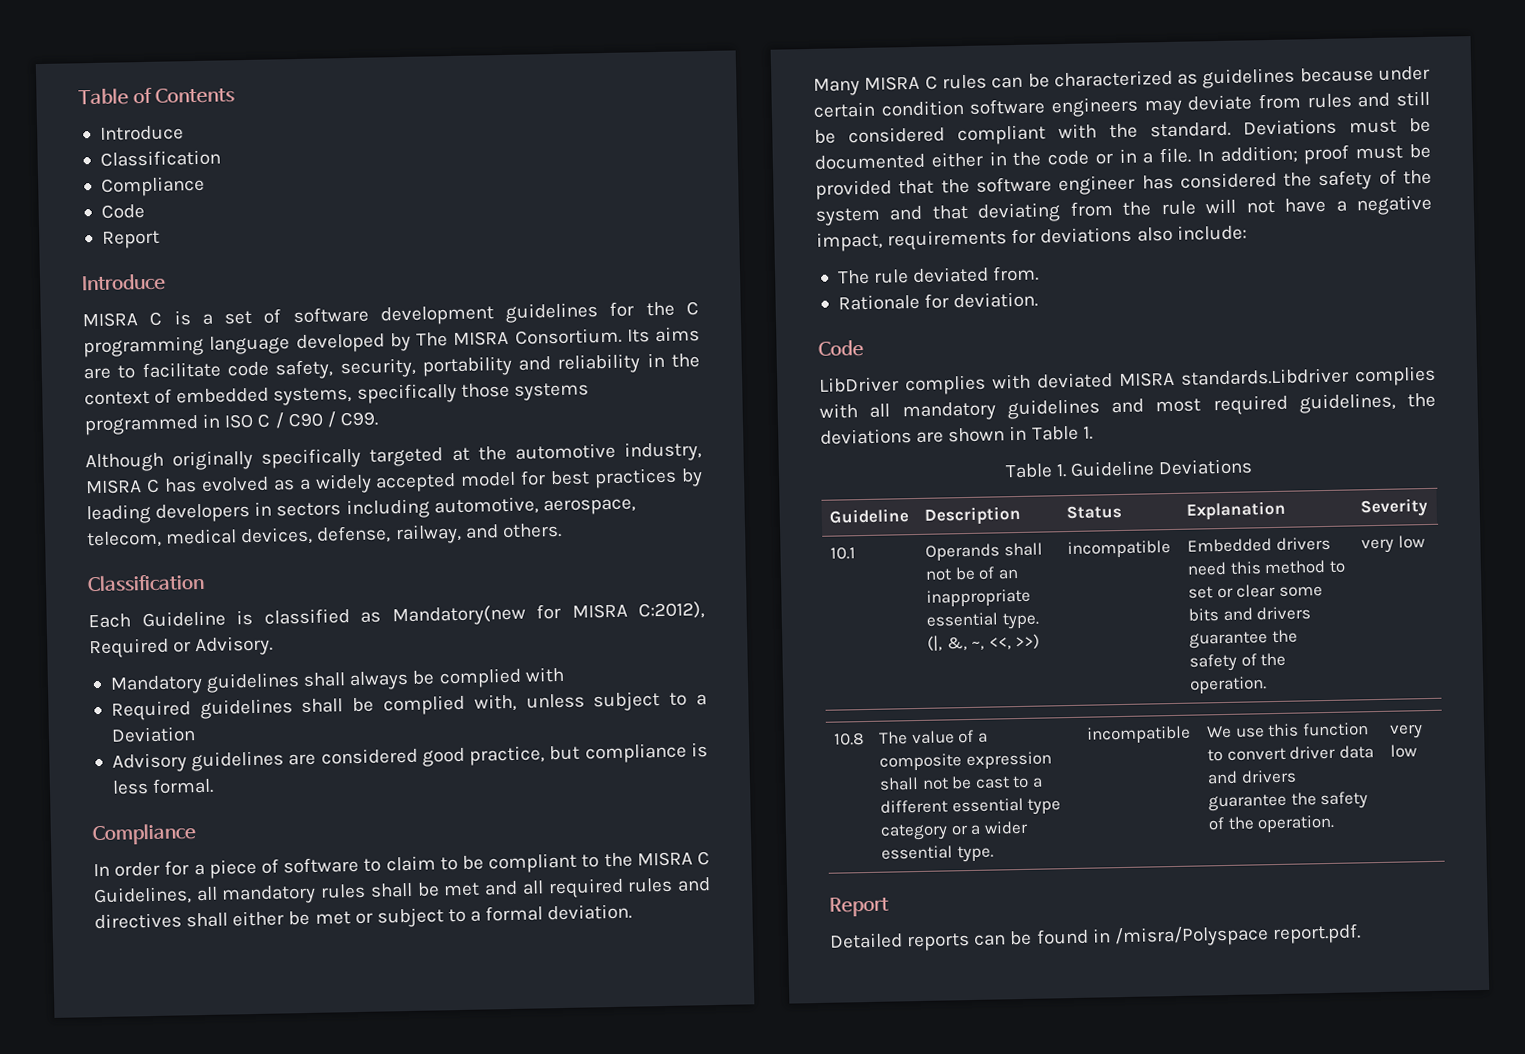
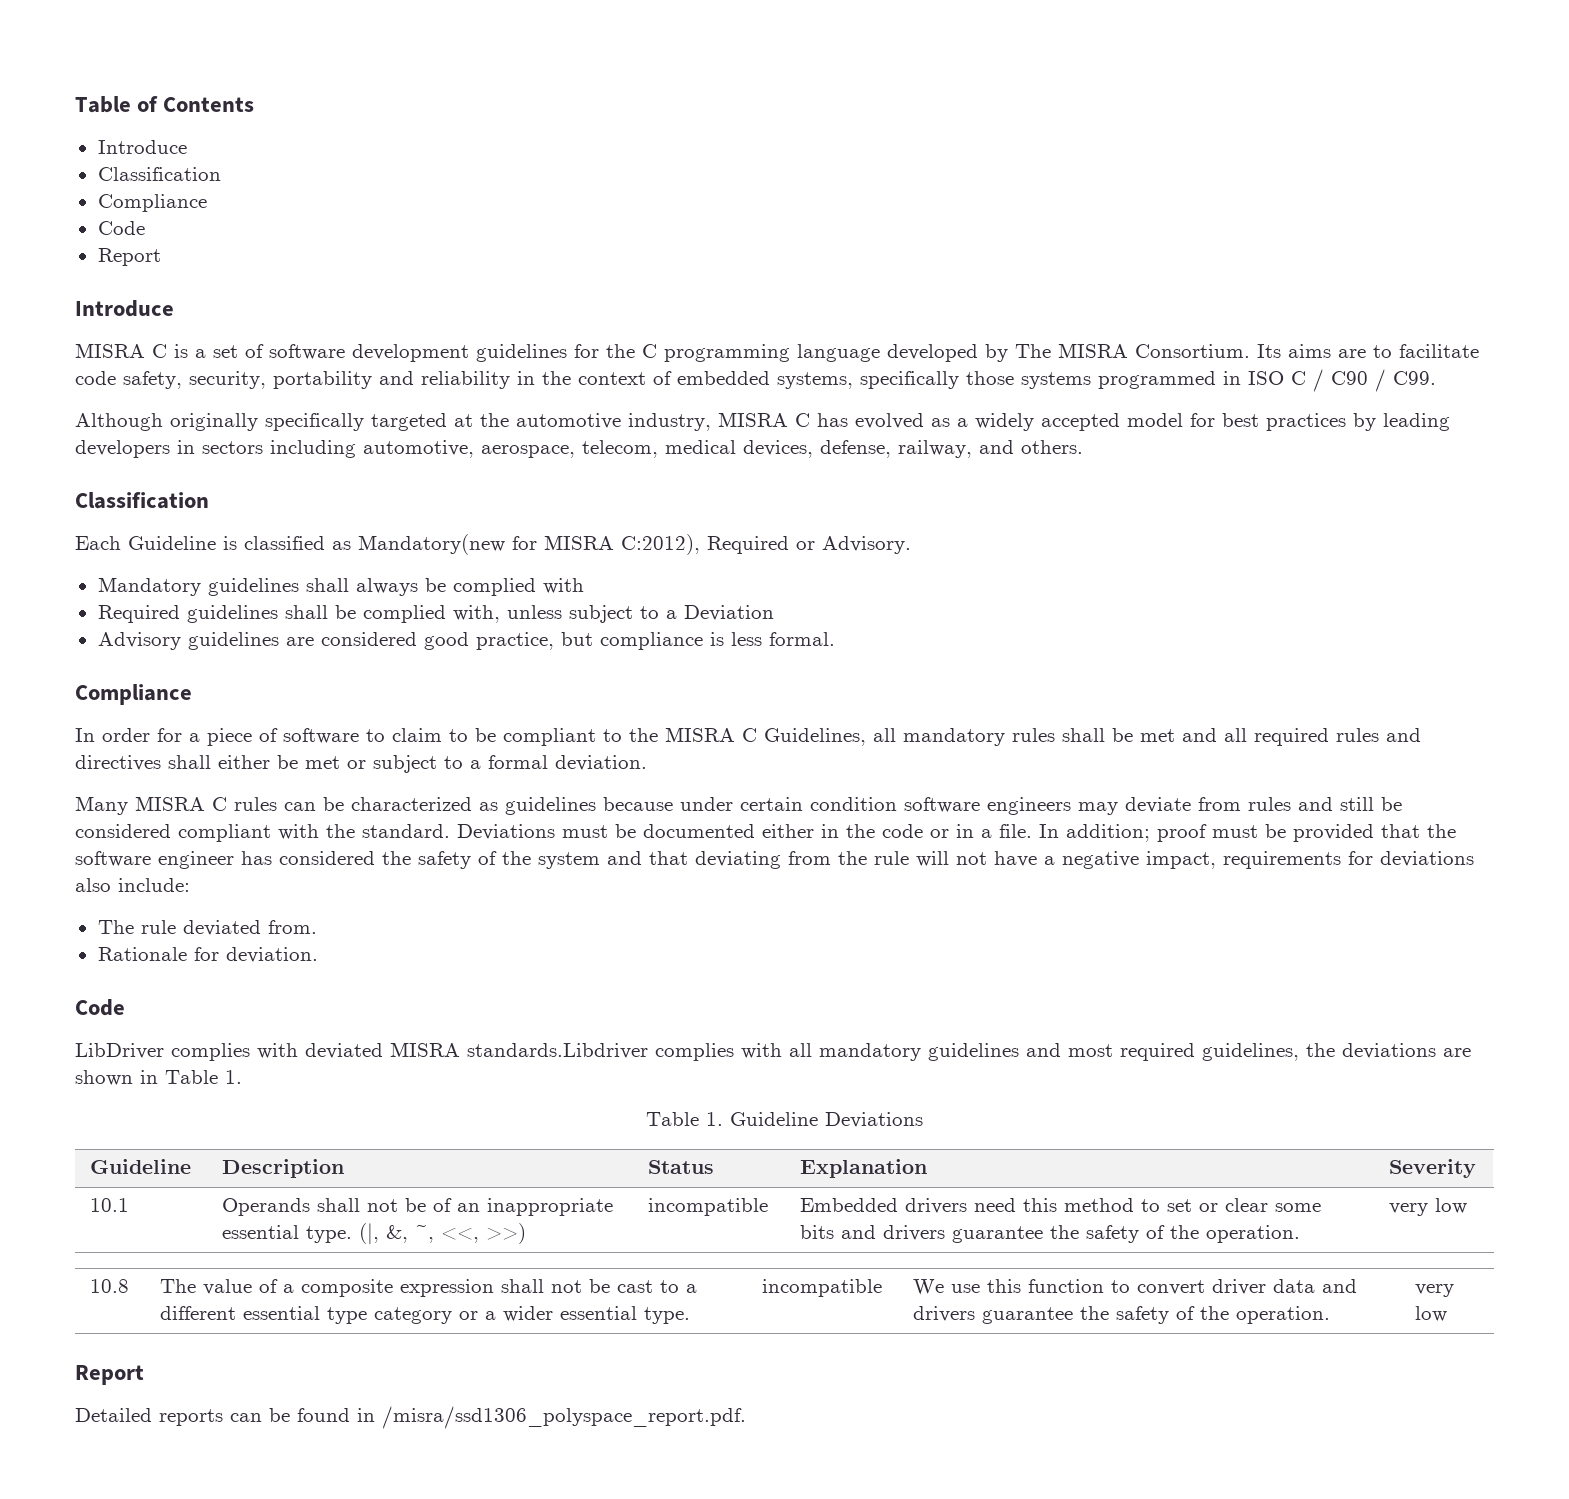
- Detailed reports can be found in /misra/Polyspace report.pdf.
+ Detailed reports can be found in /misra/ssd1306_polyspace_report.pdf.

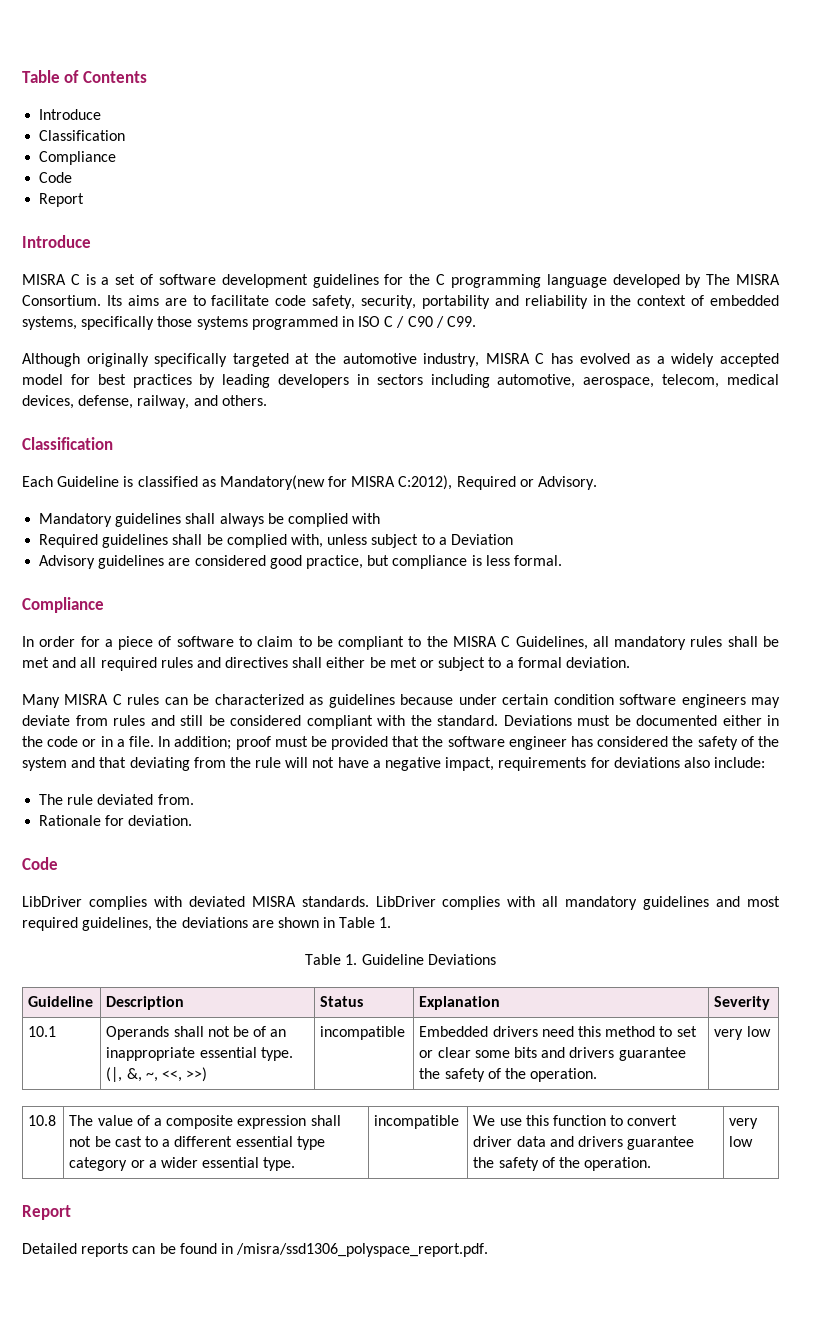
- LibDriver complies with deviated MISRA standards.Libdriver complies with all mandatory guidelines and most required guidelines, the deviations are shown in Table 1.
+ LibDriver complies with deviated MISRA standards. LibDriver complies with all mandatory guidelines and most required guidelines, the deviations are shown in Table 1.

